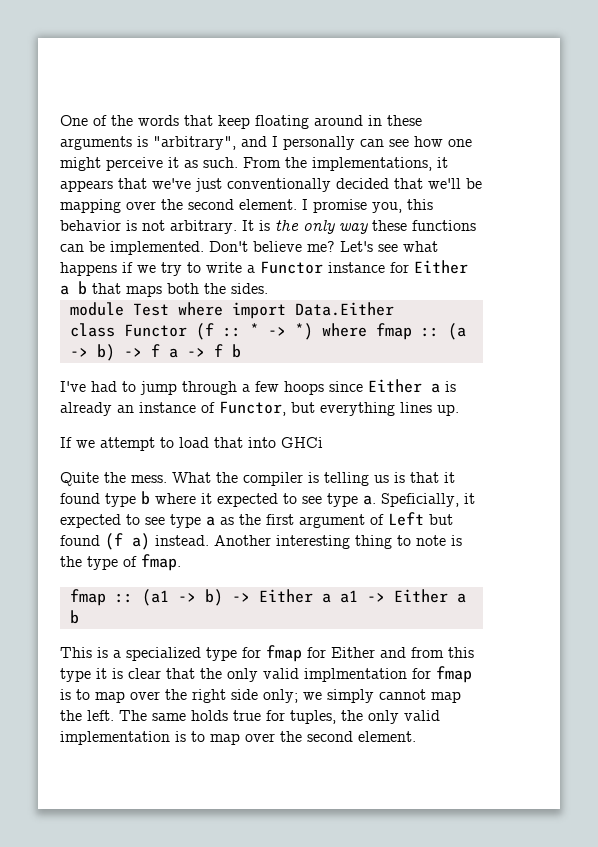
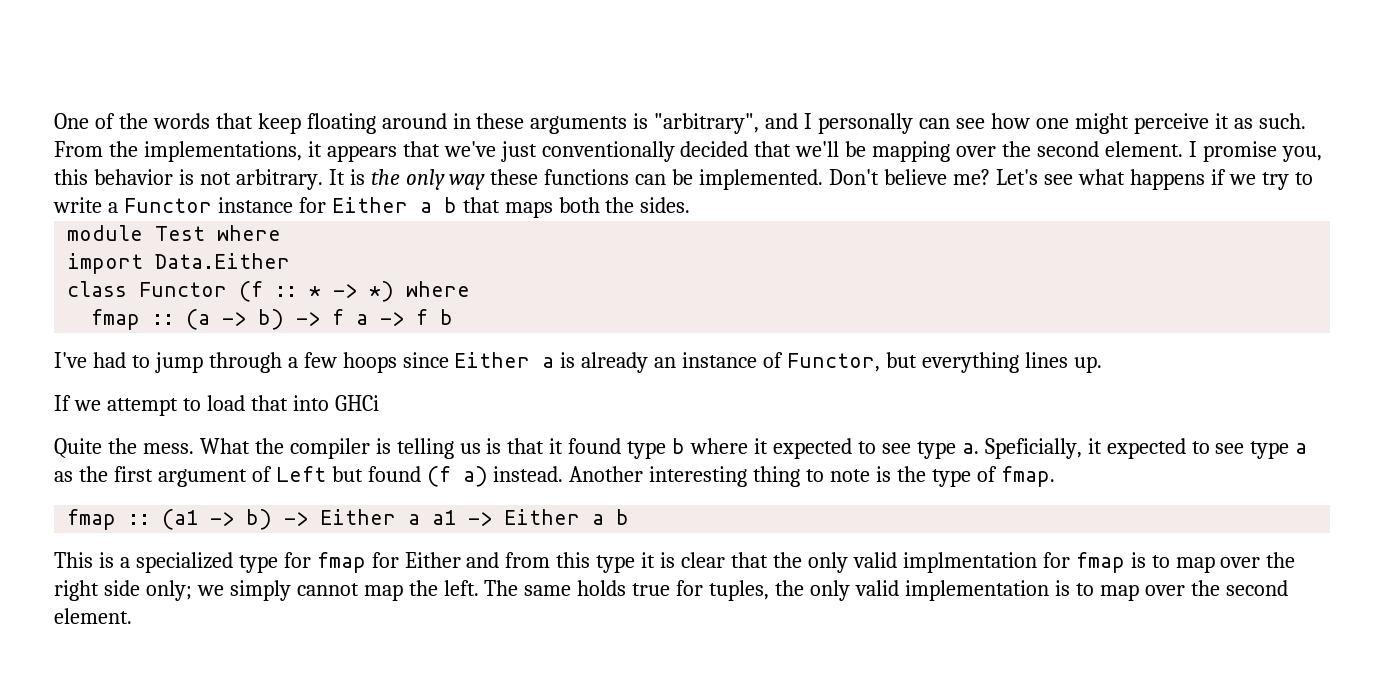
- module Test where import Data.Either
+ module Test where
+ import Data.Either
- class Functor (f :: * -> *) where fmap :: (a -> b) -> f a -> f b
+ class Functor (f :: * -> *) where
+ fmap :: (a -> b) -> f a -> f b

